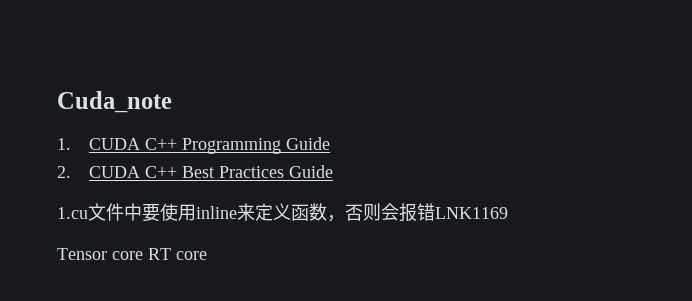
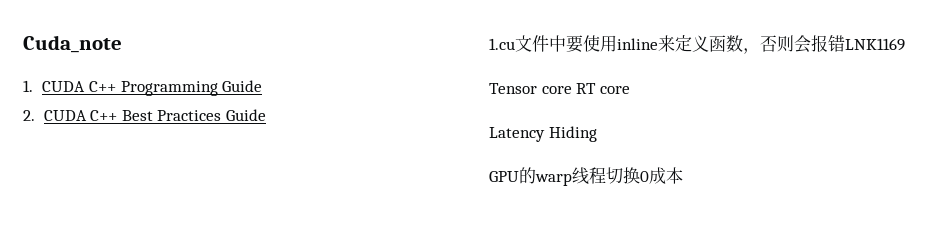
+ Latency Hiding
+ GPU的warp线程切换0成本

